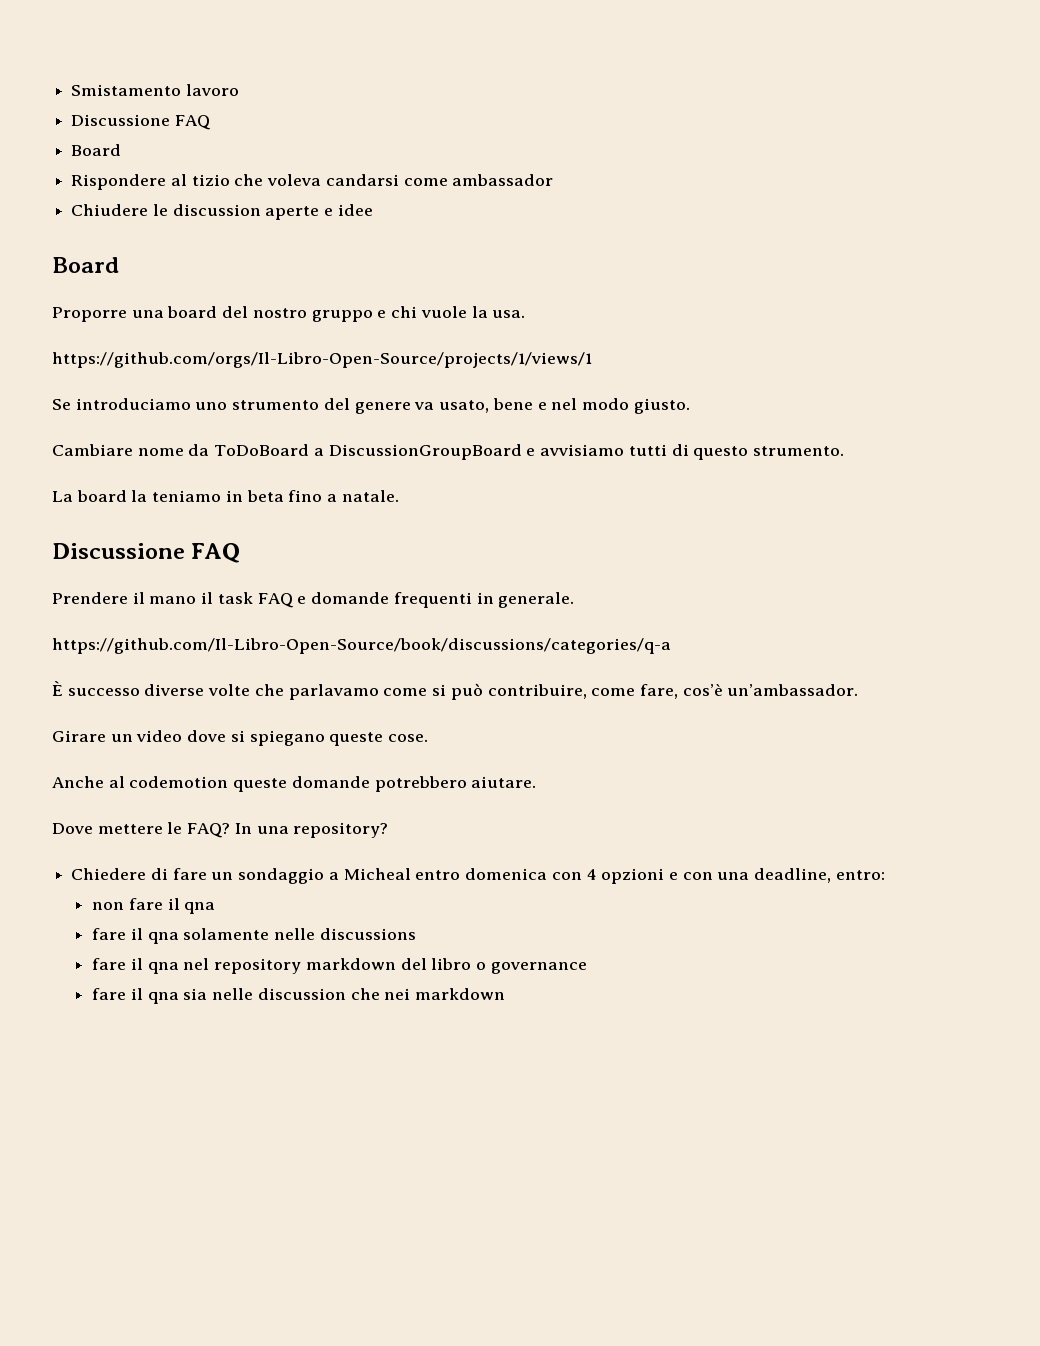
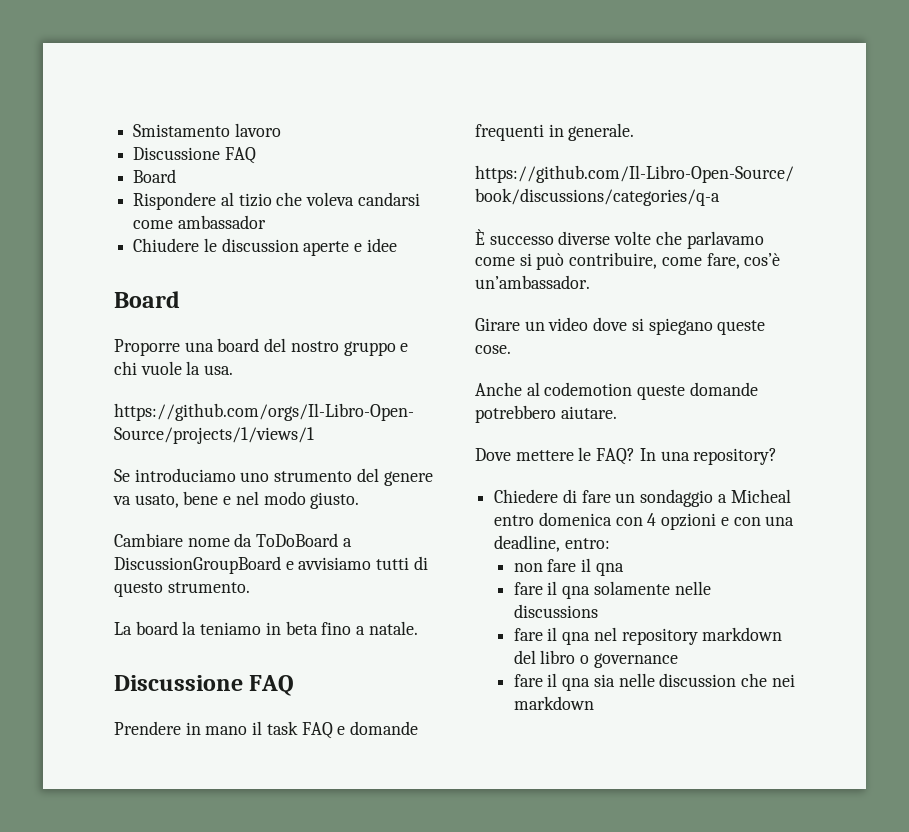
- Prendere il mano il task FAQ e domande frequenti in generale.
+ Prendere in mano il task FAQ e domande frequenti in generale.

